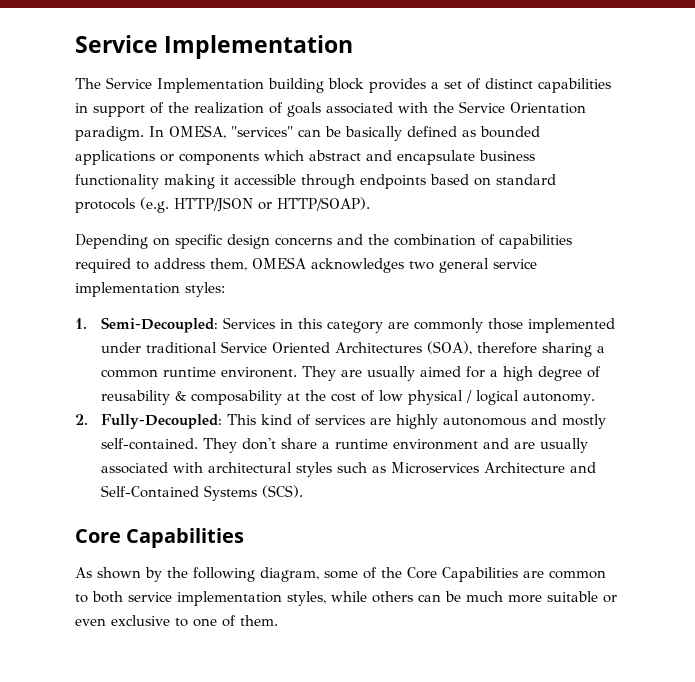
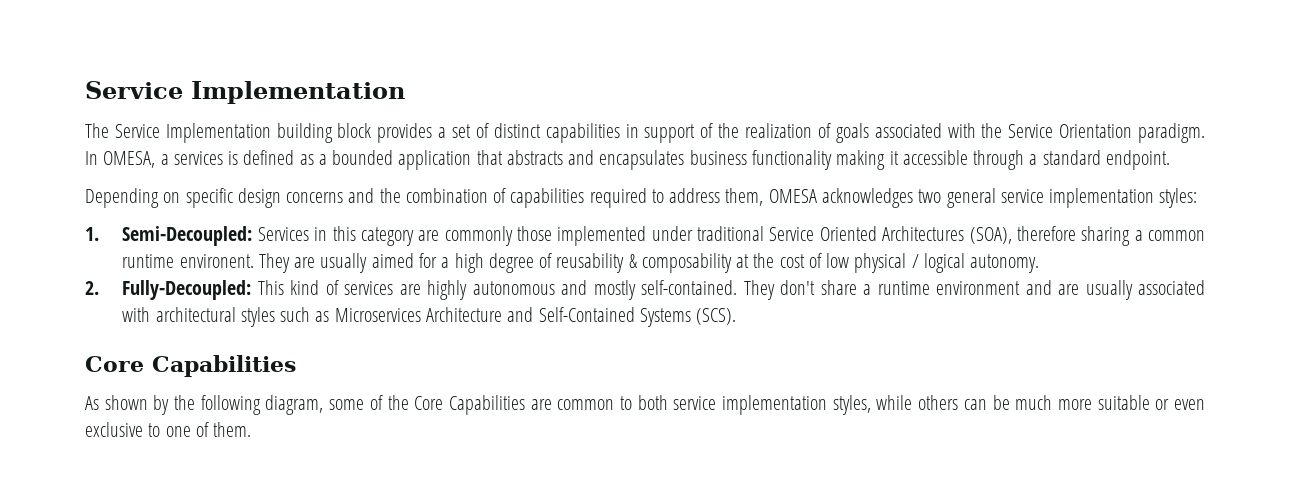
- In OMESA, "services" can be basically defined as bounded applications or components which abstract and encapsulate business functionality making it accessible through endpoints based on standard protocols (e.g. HTTP/JSON or HTTP/SOAP).
+ In OMESA, a services is defined as a bounded application that abstracts and encapsulates business functionality making it accessible through a standard endpoint.

